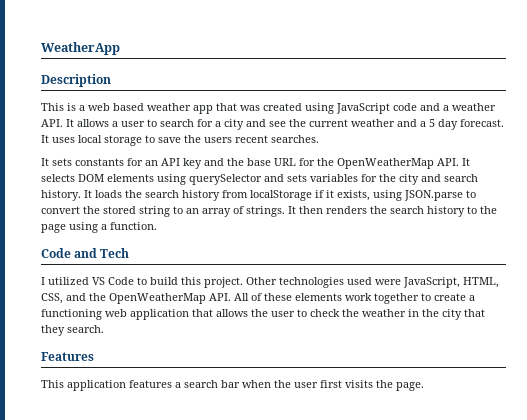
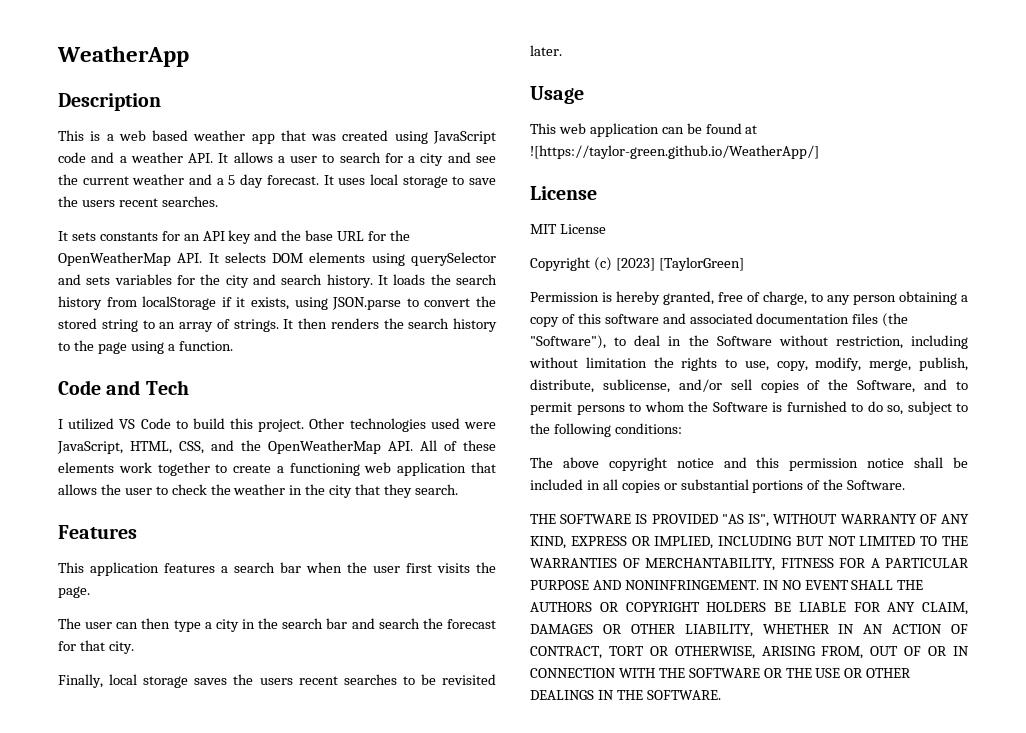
+ The user can then type a city in the search bar and search the forecast for that city.
+ Finally, local storage saves the users recent searches to be revisited later.
+ Usage
+ This web application can be found at ![https://taylor-green.github.io/WeatherApp/]
+ License
+ MIT License
+ Copyright (c) [2023] [TaylorGreen]
+ Permission is hereby granted, free of charge, to any person obtaining a copy of this software and associated documentation files (the "Software"), to deal in the Software without restriction, including without limitation the rights to use, copy, modify, merge, publish, distribute, sublicense, and/or sell copies of the Software, and to permit persons to whom the Software is furnished to do so, subject to the following conditions:
+ The above copyright notice and this permission notice shall be included in all copies or substantial portions of the Software.
+ THE SOFTWARE IS PROVIDED "AS IS", WITHOUT WARRANTY OF ANY KIND, EXPRESS OR IMPLIED, INCLUDING BUT NOT LIMITED TO THE WARRANTIES OF MERCHANTABILITY, FITNESS FOR A PARTICULAR PURPOSE AND NONINFRINGEMENT. IN NO EVENT SHALL THE AUTHORS OR COPYRIGHT HOLDERS BE LIABLE FOR ANY CLAIM, DAMAGES OR OTHER LIABILITY, WHETHER IN AN ACTION OF CONTRACT, TORT OR OTHERWISE, ARISING FROM, OUT OF OR IN CONNECTION WITH THE SOFTWARE OR THE USE OR OTHER DEALINGS IN THE SOFTWARE.

